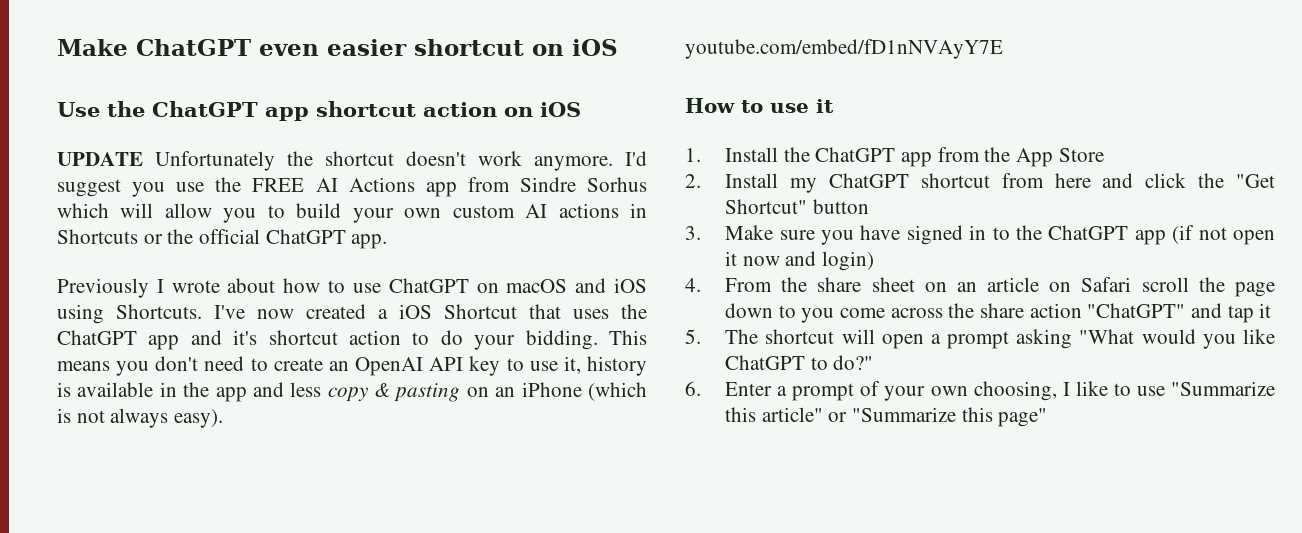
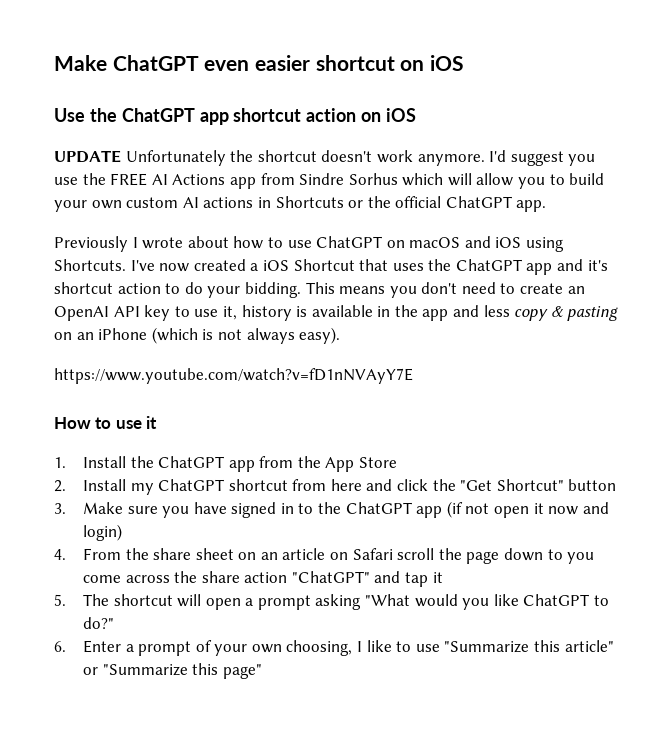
- youtube.com/embed/fD1nNVAyY7E
+ https://www.youtube.com/watch?v=fD1nNVAyY7E

